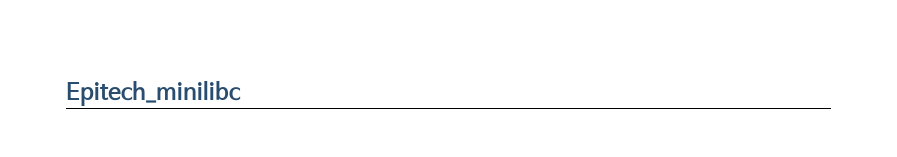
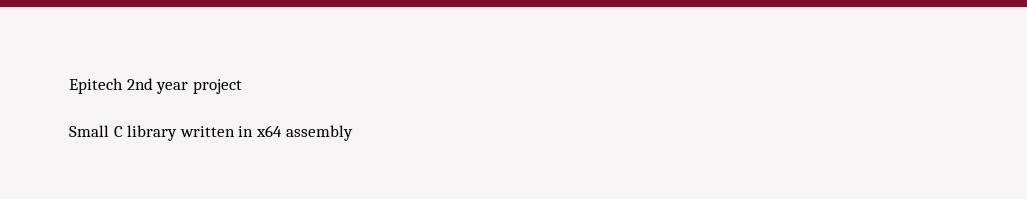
- Epitech_minilibc
+ Epitech 2nd year project
+ Small C library written in x64 assembly

